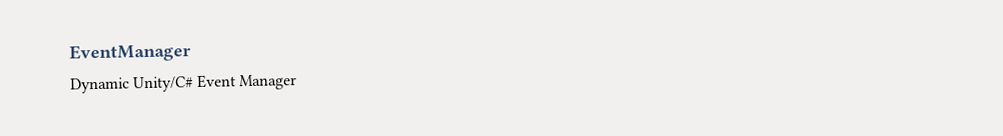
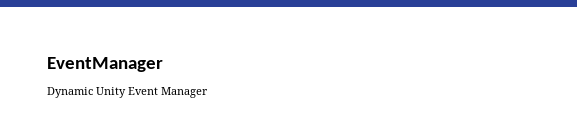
- Dynamic Unity/C# Event Manager
+ Dynamic Unity Event Manager

